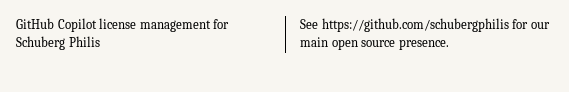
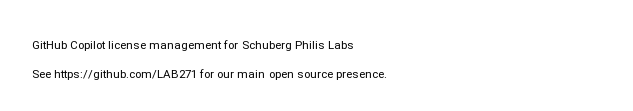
- GitHub Copilot license management for Schuberg Philis
+ GitHub Copilot license management for Schuberg Philis Labs
- See https://github.com/schubergphilis for our main open source presence.
+ See https://github.com/LAB271 for our main open source presence.

